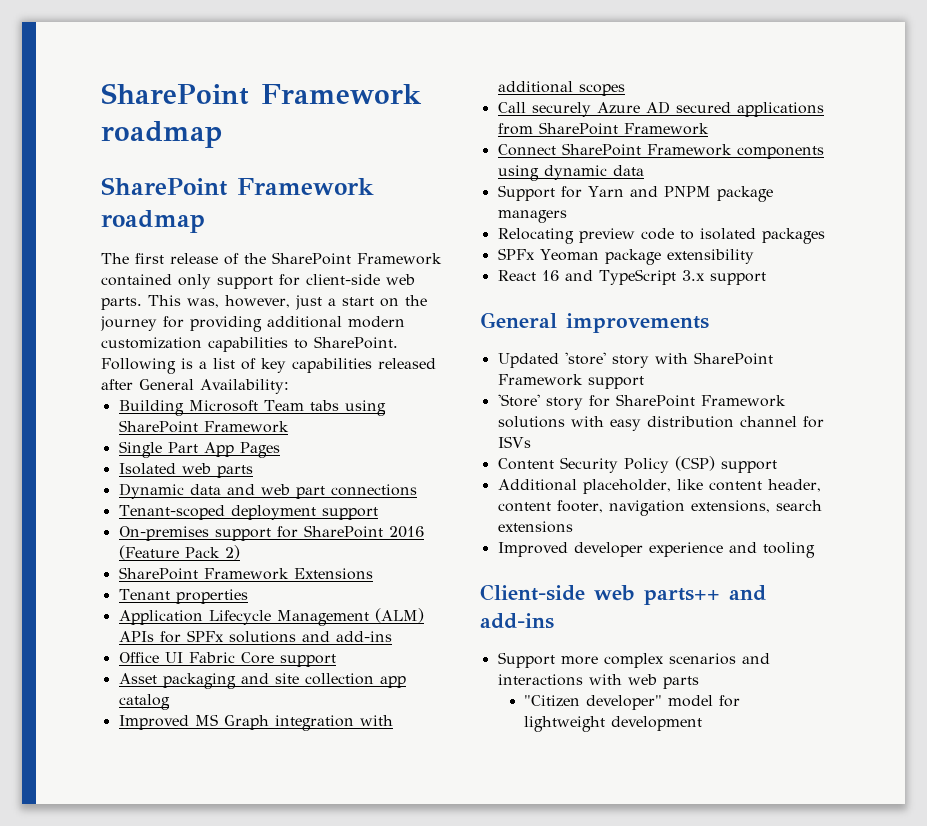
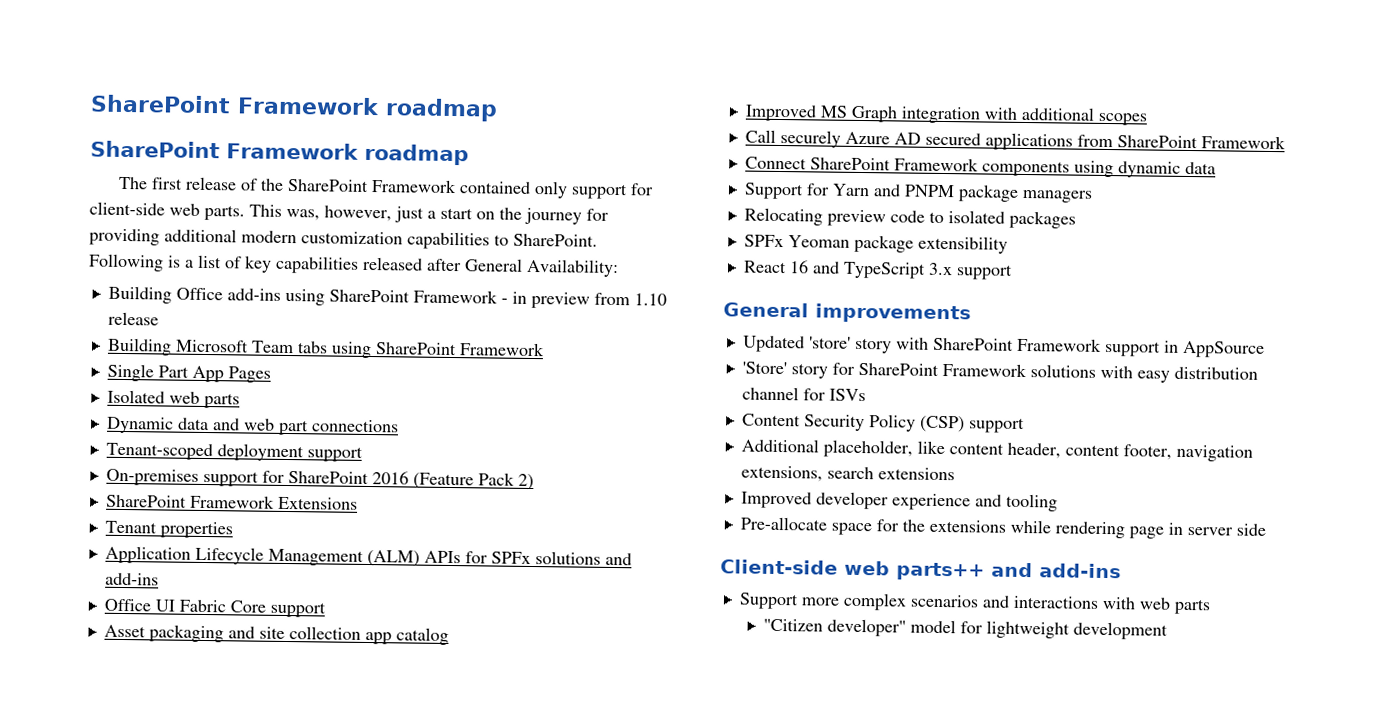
+ Building Office add-ins using SharePoint Framework - in preview from 1.10 release
- Updated 'store' story with SharePoint Framework support
+ Updated 'store' story with SharePoint Framework support in AppSource
+ Pre-allocate space for the extensions while rendering page in server side

